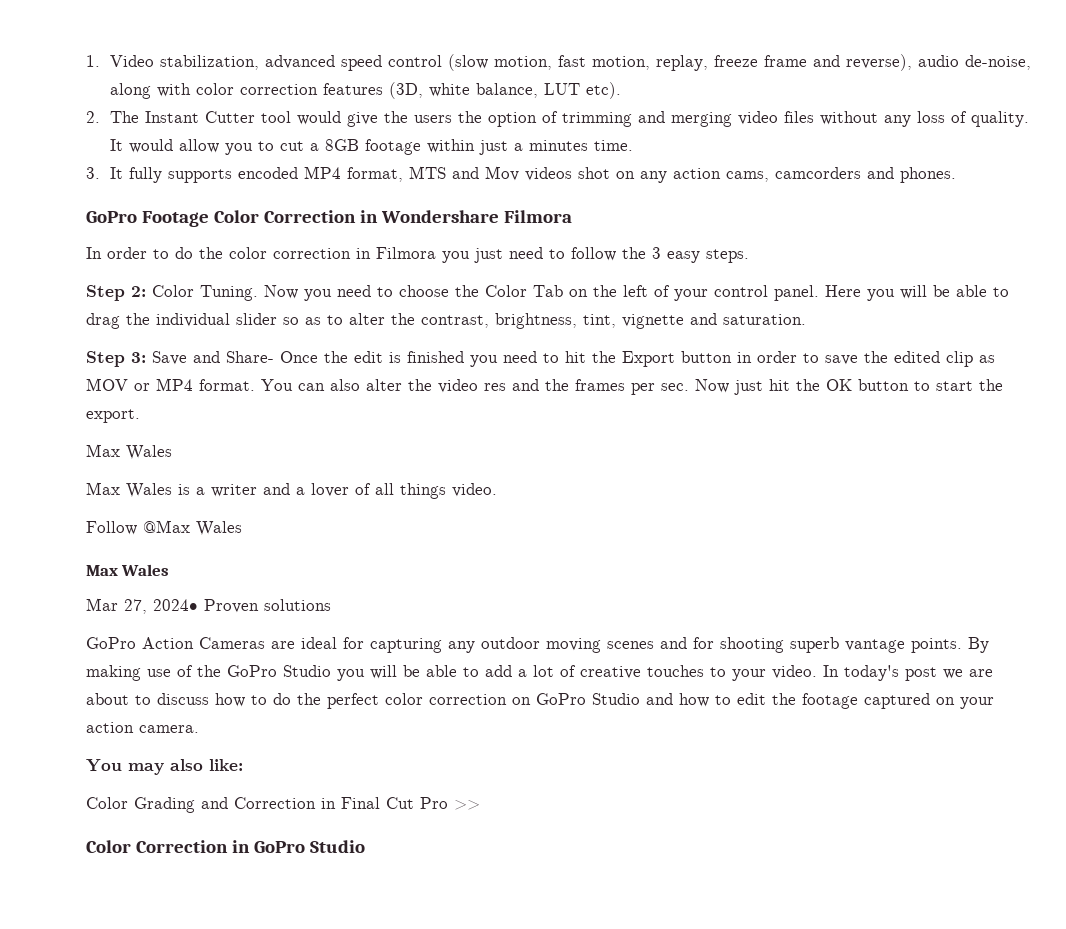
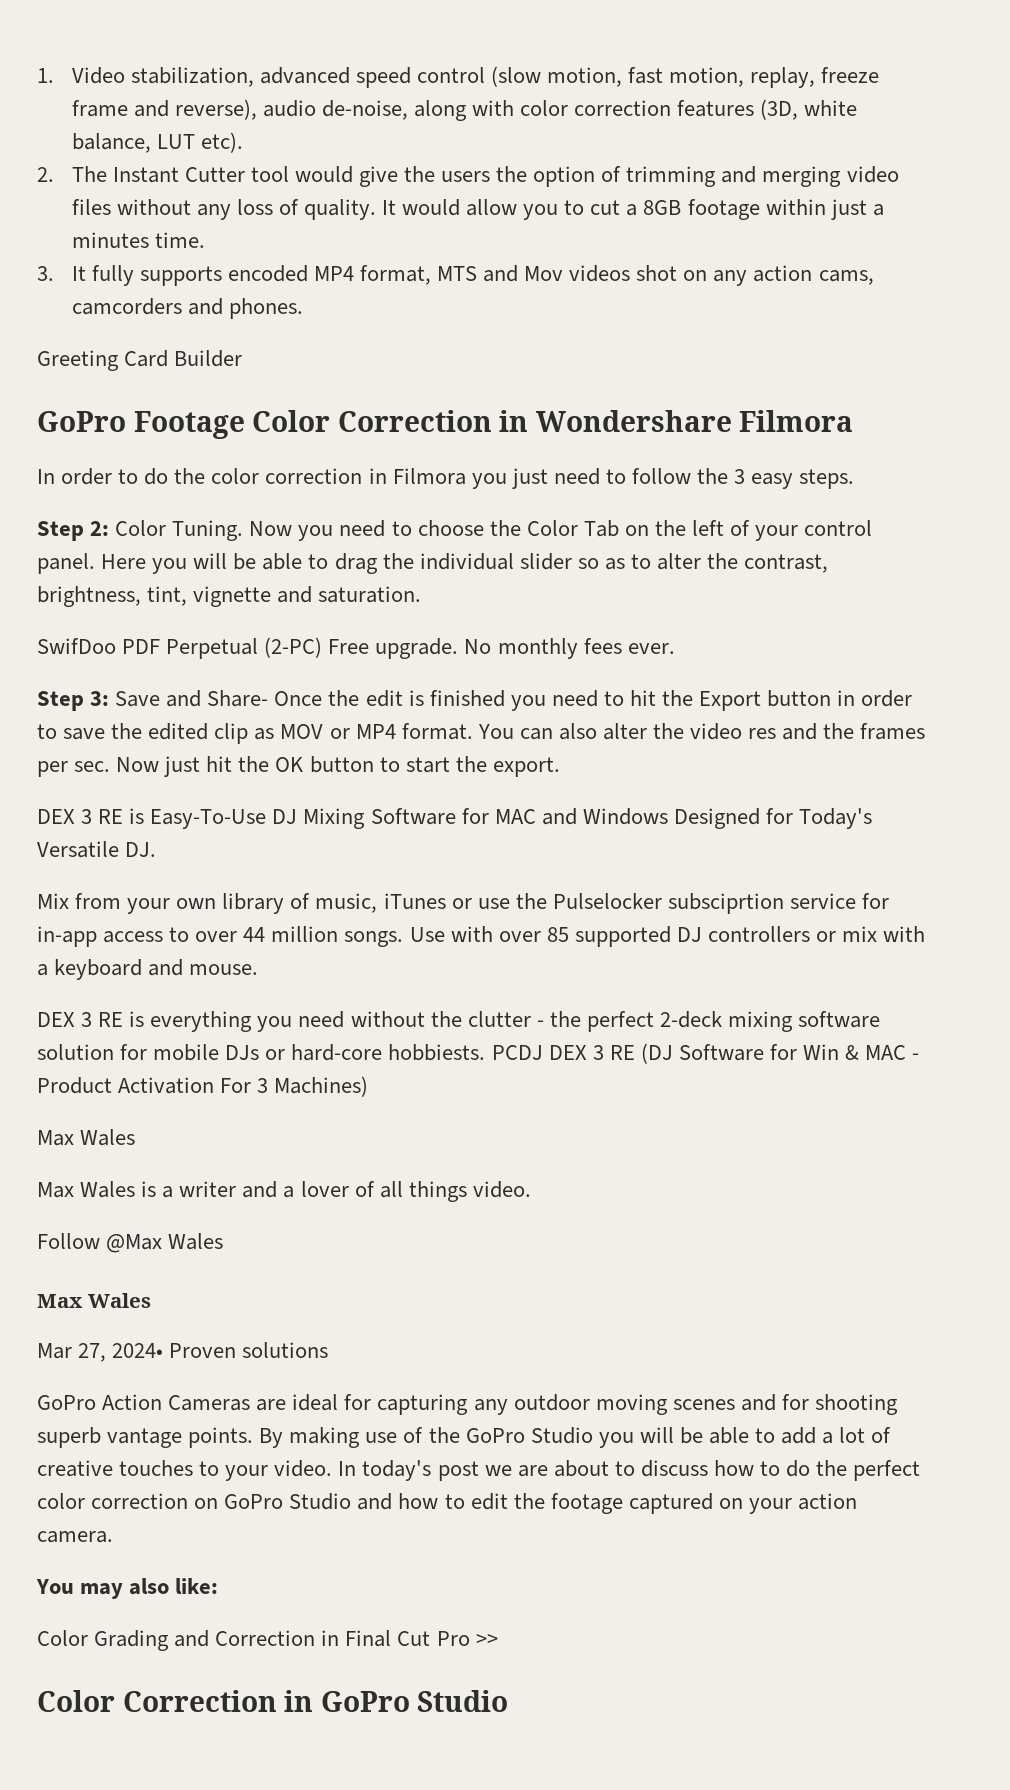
+ Greeting Card Builder
+ SwifDoo PDF Perpetual (2-PC) Free upgrade. No monthly fees ever.
+ DEX 3 RE is Easy-To-Use DJ Mixing Software for MAC and Windows Designed for Today's Versatile DJ.
+ Mix from your own library of music, iTunes or use the Pulselocker subsciprtion service for in-app access to over 44 million songs. Use with over 85 supported DJ controllers or mix with a keyboard and mouse.
+ DEX 3 RE is everything you need without the clutter - the perfect 2-deck mixing software solution for mobile DJs or hard-core hobbiests. PCDJ DEX 3 RE (DJ Software for Win & MAC - Product Activation For 3 Machines)

